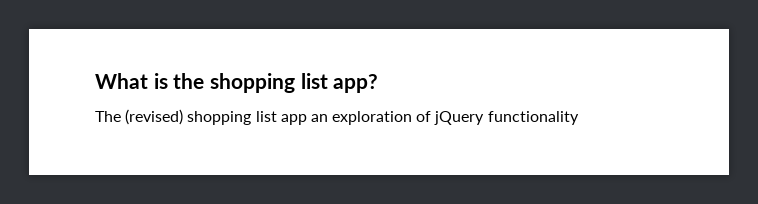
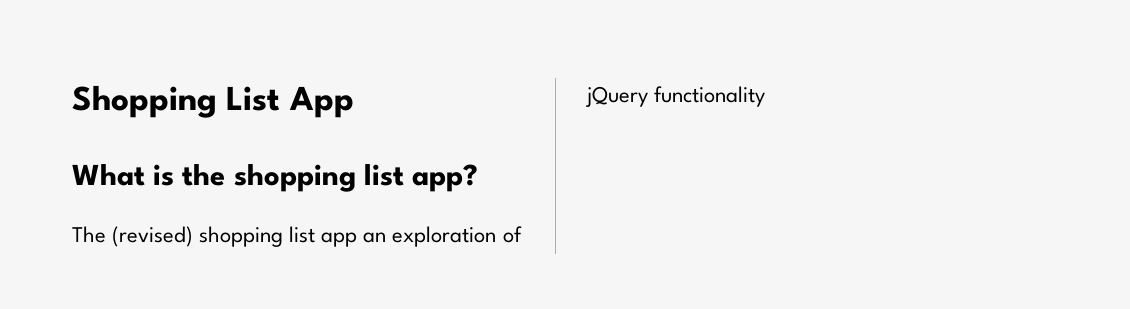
+ Shopping List App

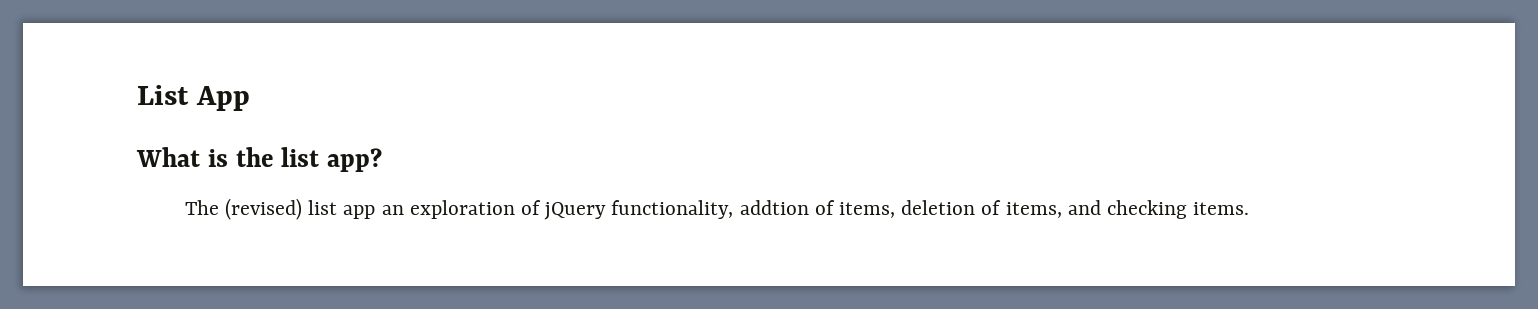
- Shopping List App
+ List App
- What is the shopping list app?
+ What is the list app?
- The (revised) shopping list app an exploration of jQuery functionality
+ The (revised) list app an exploration of jQuery functionality, addtion of items, deletion of items, and checking items.

